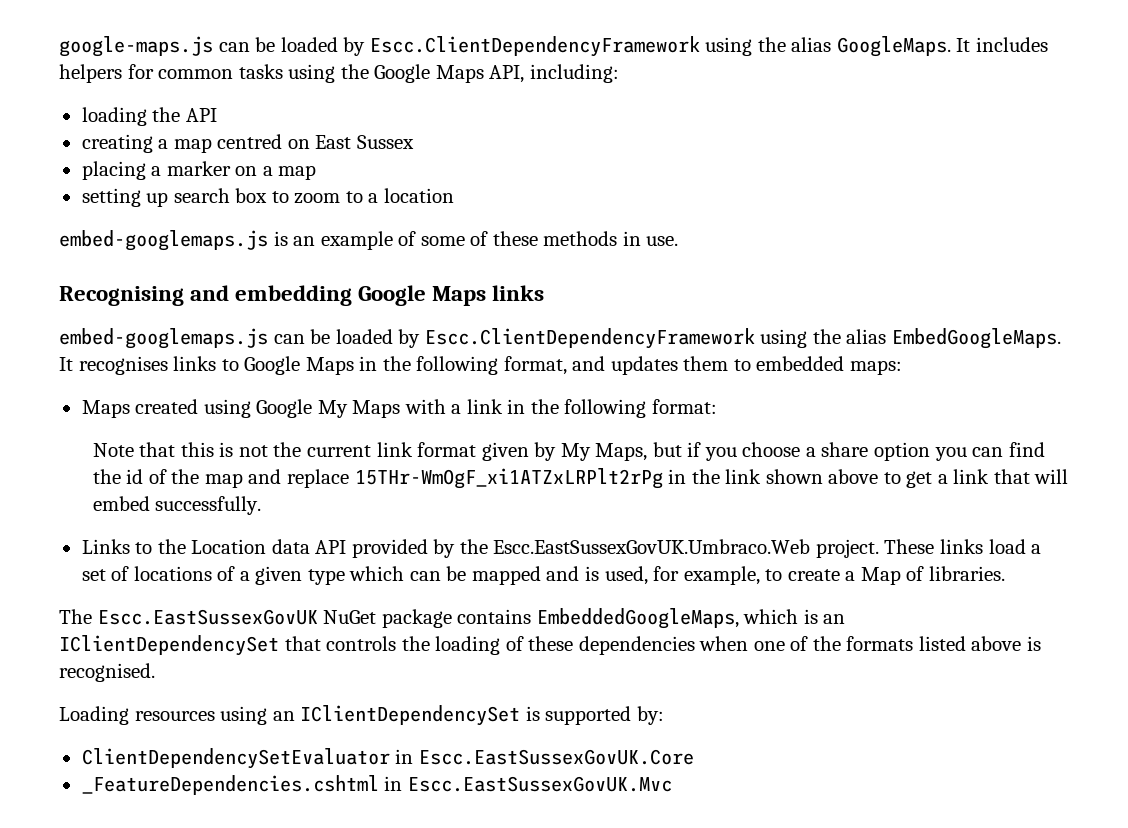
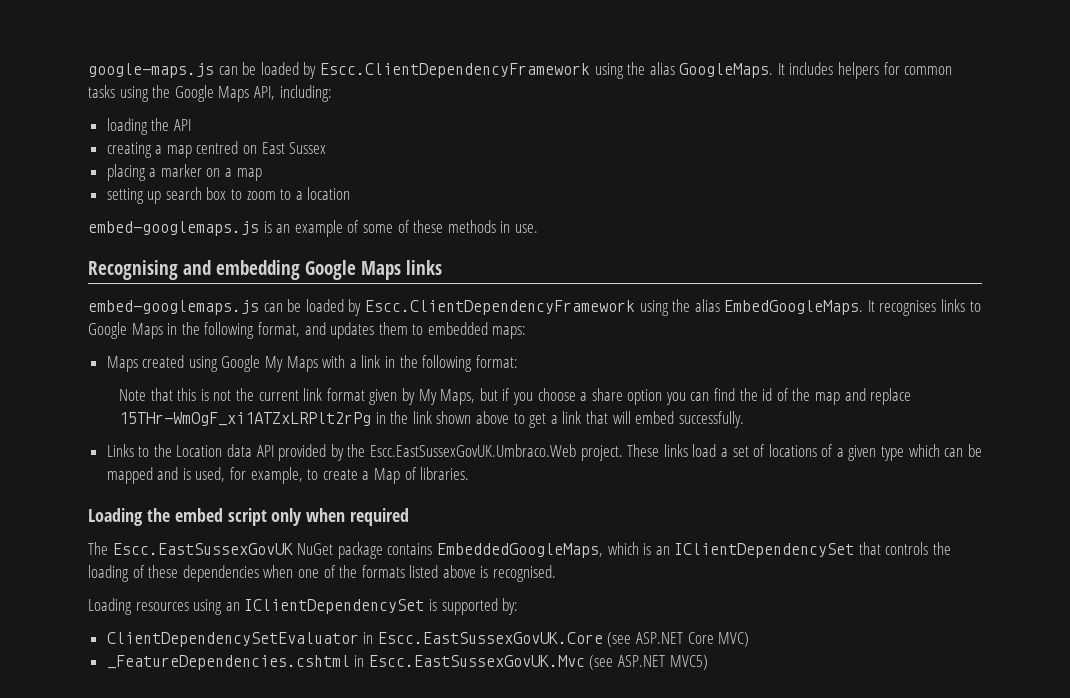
+ Loading the embed script only when required
- ClientDependencySetEvaluator in Escc.EastSussexGovUK.Core
+ ClientDependencySetEvaluator in Escc.EastSussexGovUK.Core (see ASP.NET Core MVC)
- _FeatureDependencies.cshtml in Escc.EastSussexGovUK.Mvc
+ _FeatureDependencies.cshtml in Escc.EastSussexGovUK.Mvc (see ASP.NET MVC5)

